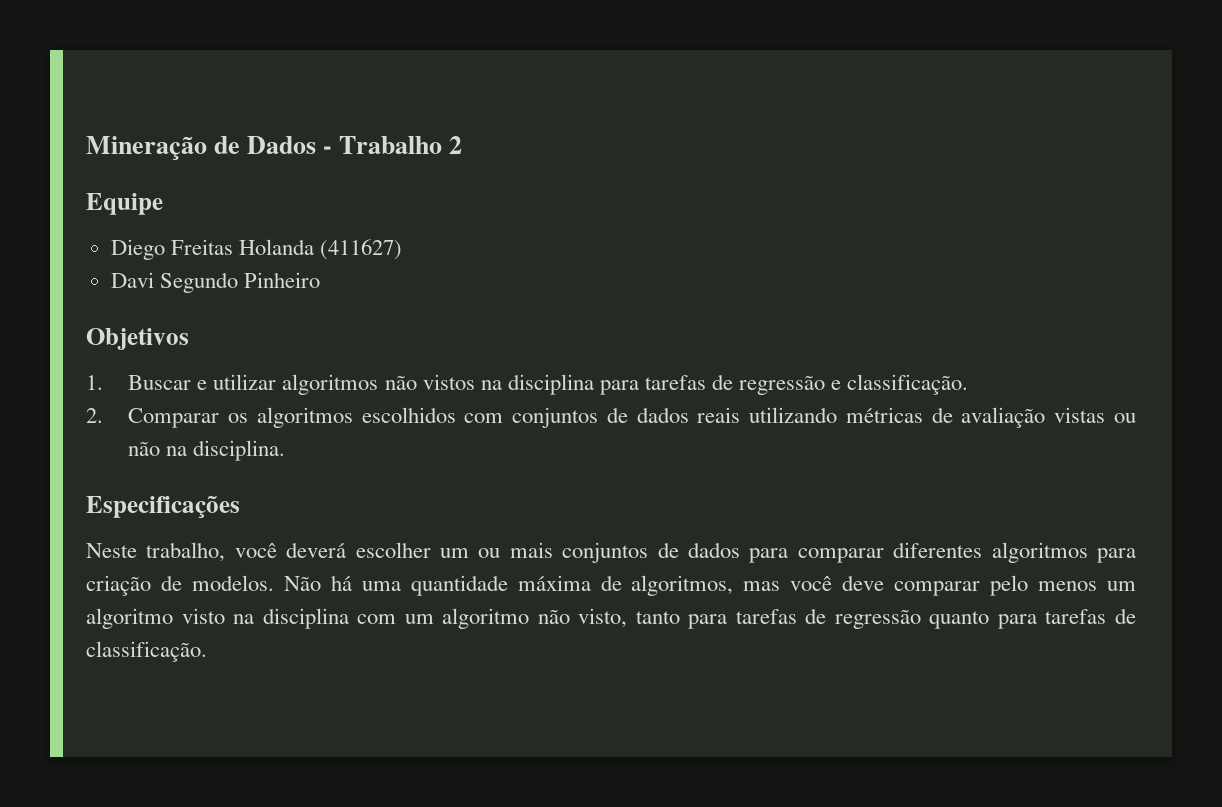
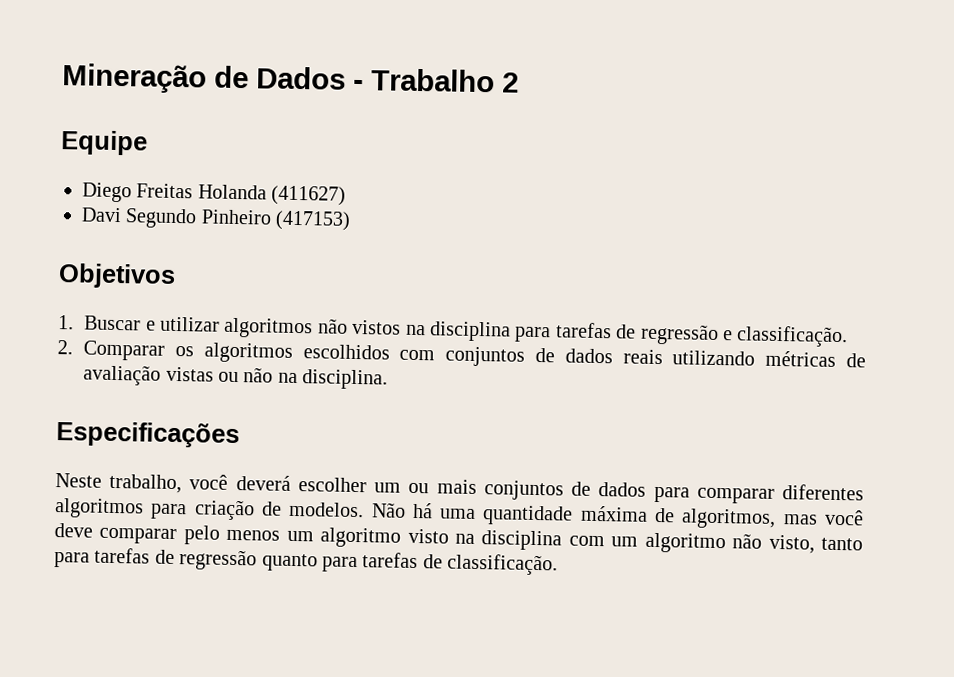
- Davi Segundo Pinheiro
+ Davi Segundo Pinheiro (417153)

